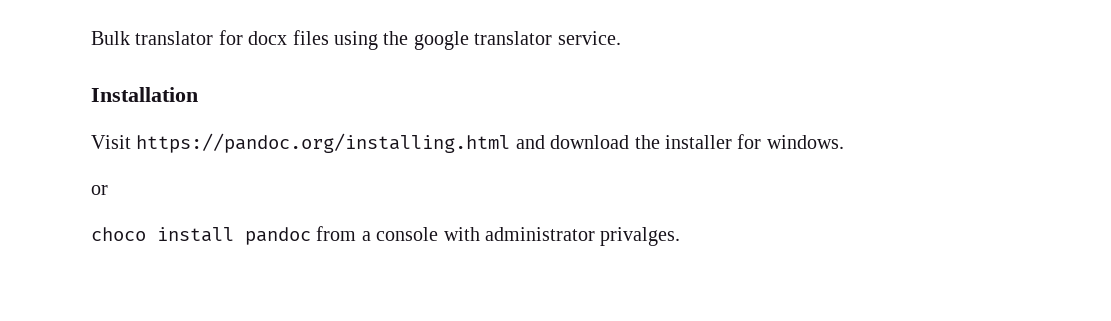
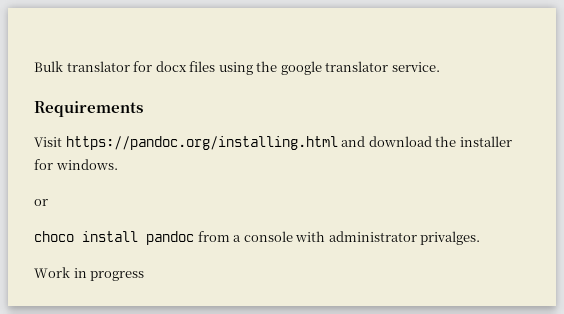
- Installation
+ Requirements
+ Work in progress

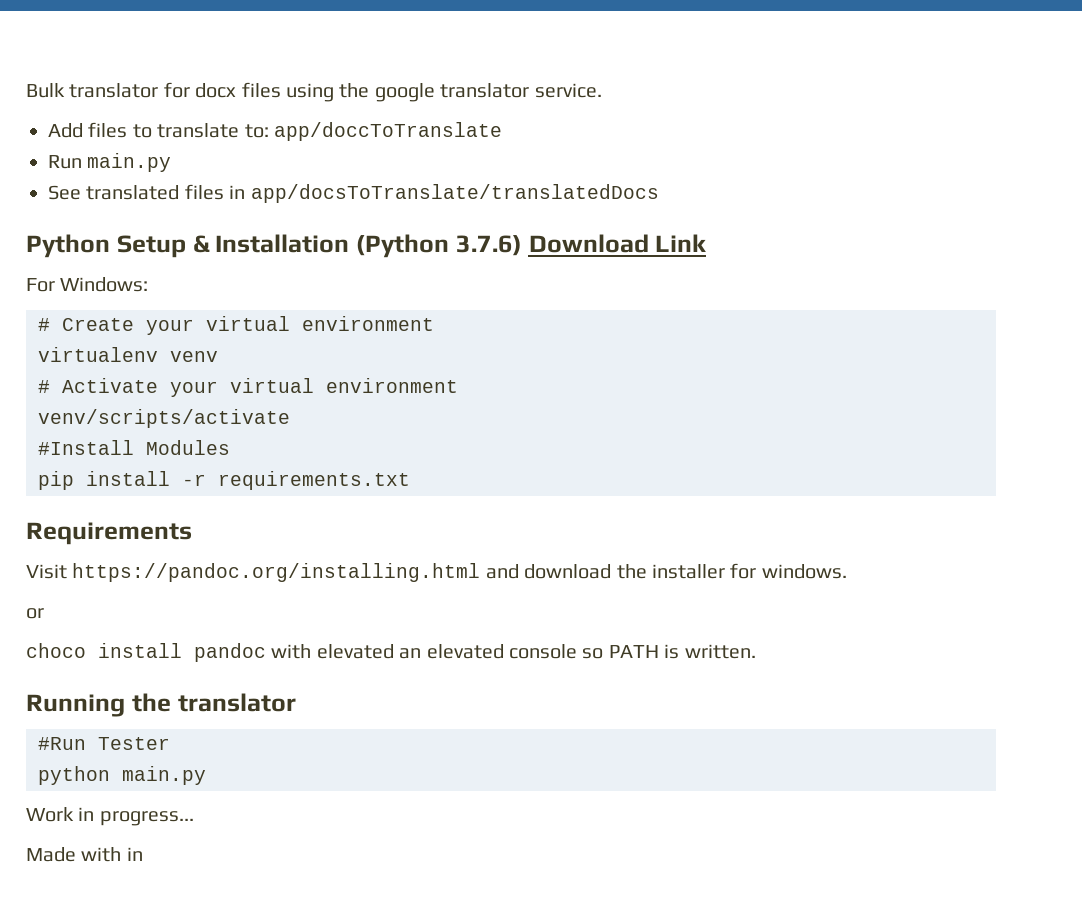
+ Add files to translate to: app/doccToTranslate
+ Run main.py
+ See translated files in app/docsToTranslate/translatedDocs
+ Python Setup & Installation (Python 3.7.6) Download Link
+ For Windows:
+ # Create your virtual environment
+ virtualenv venv
+ # Activate your virtual environment
+ venv/scripts/activate
+ #Install Modules
+ pip install -r requirements.txt
- choco install pandoc from a console with administrator privalges.
- Work in progress
+ choco install pandoc with elevated an elevated console so PATH is written.
+ Running the translator
+ #Run Tester
+ python main.py
+ Work in progress...
+ Made with in

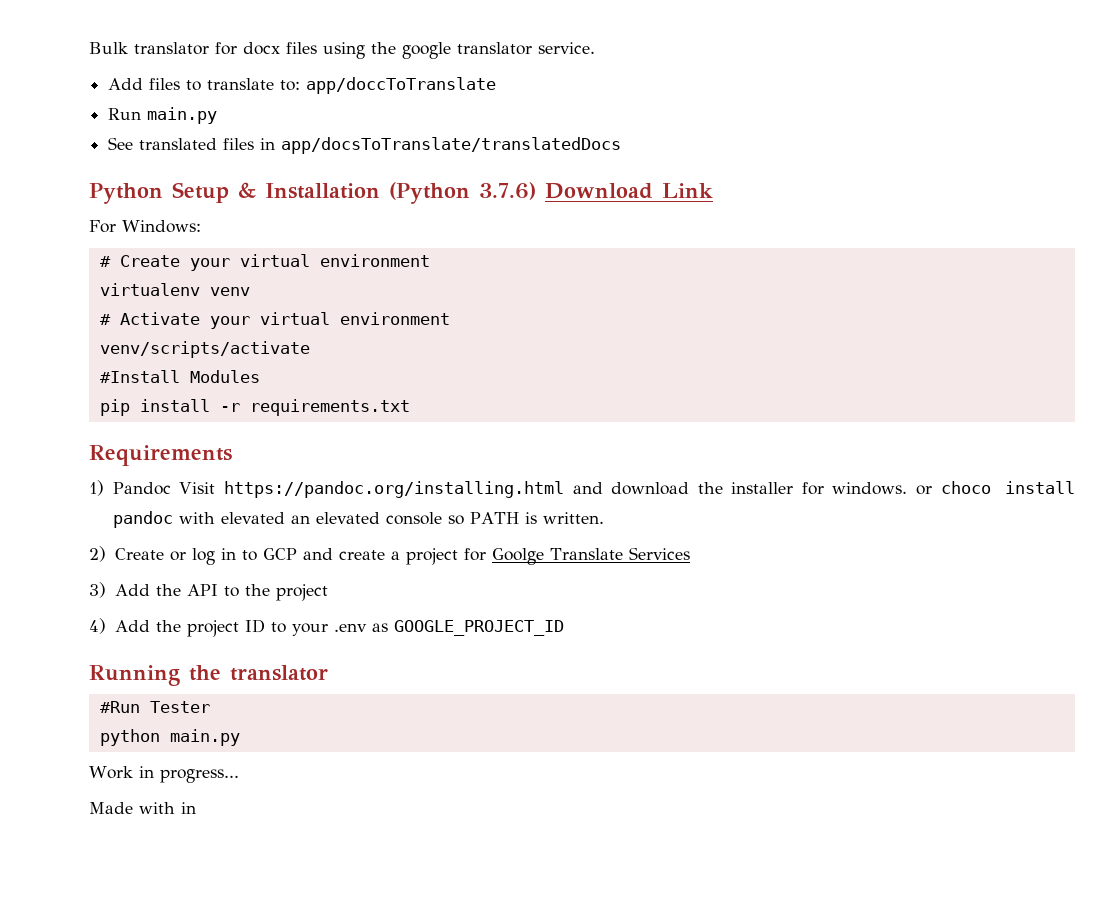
- Visit https://pandoc.org/installing.html and download the installer for windows.
- or
- choco install pandoc with elevated an elevated console so PATH is written.
+ 1) Pandoc Visit https://pandoc.org/installing.html and download the installer for windows. or choco install pandoc with elevated an elevated console so PATH is written.
+ 2) Create or log in to GCP and create a project for Goolge Translate Services
+ 3) Add the API to the project
+ 4) Add the project ID to your .env as GOOGLE_PROJECT_ID

